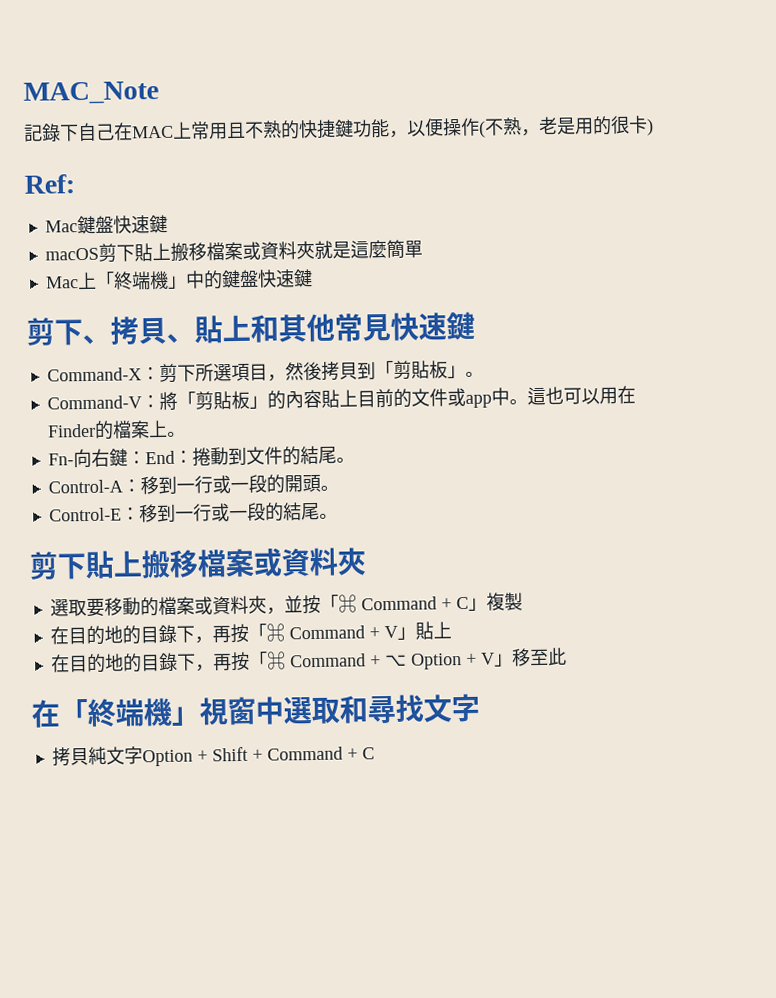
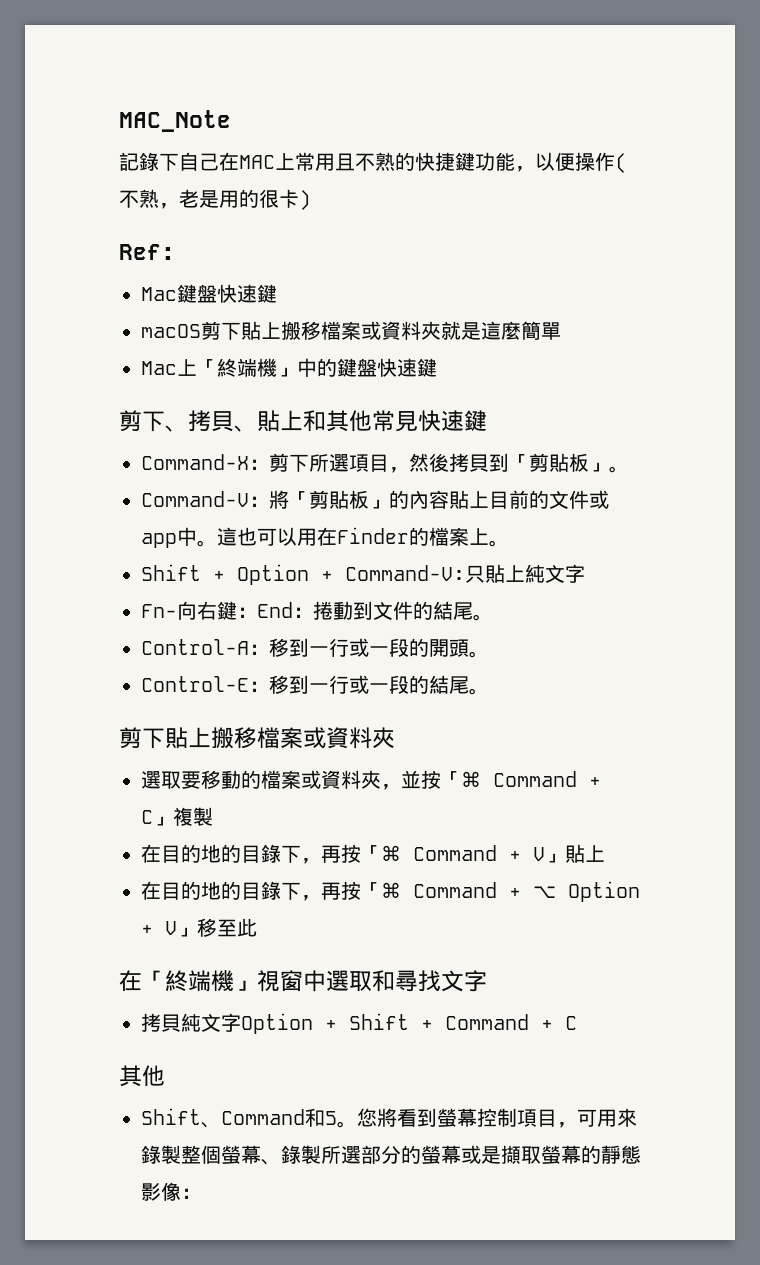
+ Shift + Option + Command-V:只貼上純文字
  拷貝純文字Option + Shift + Command + C
+ 其他
+ Shift、Command和5。您將看到螢幕控制項目，可用來錄製整個螢幕、錄製所選部分的螢幕或是擷取螢幕的靜態影像：

